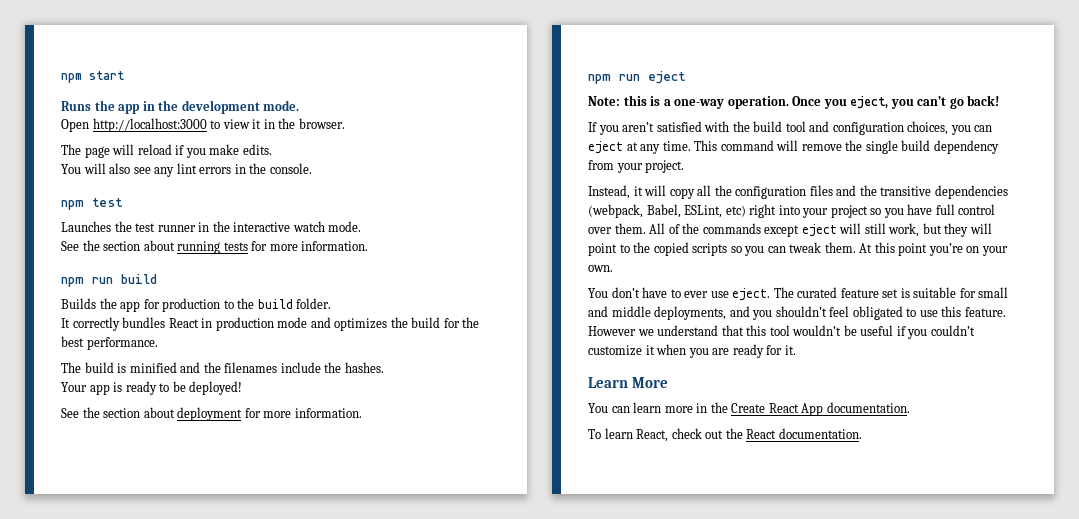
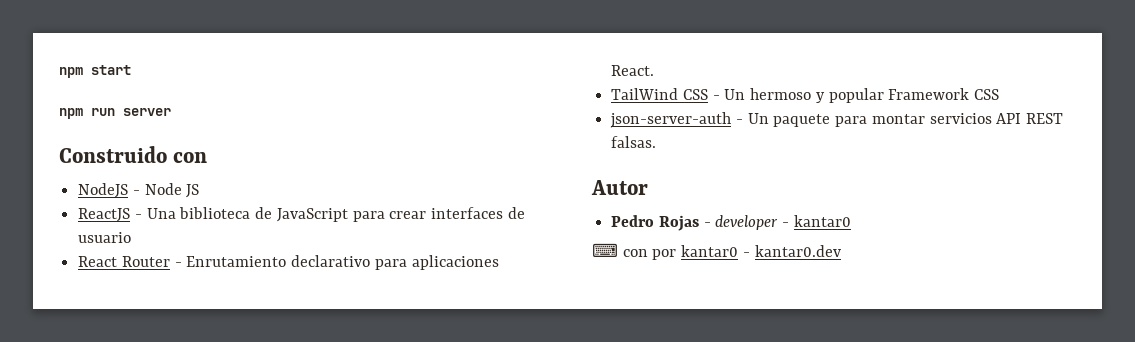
- Runs the app in the development mode.
- Open http://localhost:3000 to view it in the browser.
- The page will reload if you make edits.
- You will also see any lint errors in the console.
- npm test
- Launches the test runner in the interactive watch mode.
- See the section about running tests for more information.
- npm run build
- Builds the app for production to the build folder.
- It correctly bundles React in production mode and optimizes the build for the best performance.
- The build is minified and the filenames include the hashes.
- Your app is ready to be deployed!
- See the section about deployment for more information.
- npm run eject
- Note: this is a one-way operation. Once you eject, you can’t go back!
- If you aren’t satisfied with the build tool and configuration choices, you can eject at any time. This command will remove the single build dependency from your project.
- Instead, it will copy all the configuration files and the transitive dependencies (webpack, Babel, ESLint, etc) right into your project so you have full control over them. All of the commands except eject will still work, but they will point to the copied scripts so you can tweak them. At this point you’re on your own.
- You don’t have to ever use eject. The curated feature set is suitable for small and middle deployments, and you shouldn’t feel obligated to use this feature. However we understand that this tool wouldn’t be useful if you couldn’t customize it when you are ready for it.
- Learn More
- You can learn more in the Create React App documentation.
- To learn React, check out the React documentation.
+ npm run server
+ Construido con
+ NodeJS - Node JS
+ ReactJS - Una biblioteca de JavaScript para crear interfaces de usuario
+ React Router - Enrutamiento declarativo para aplicaciones React.
+ TailWind CSS - Un hermoso y popular Framework CSS
+ json-server-auth - Un paquete para montar servicios API REST falsas.
+ Autor
+ Pedro Rojas - developer - kantar0
+ ⌨ con por kantar0 - kantar0.dev

